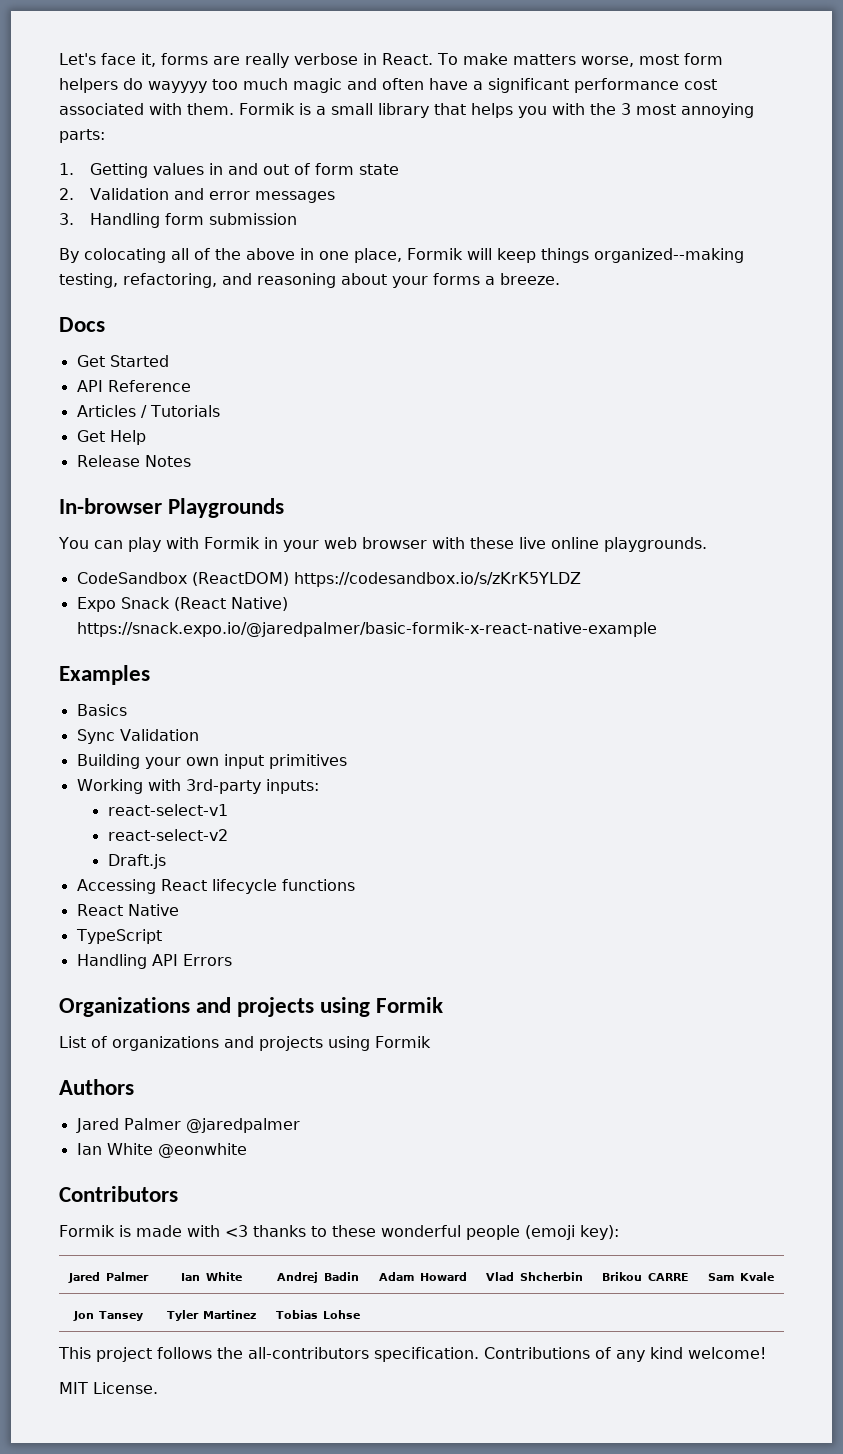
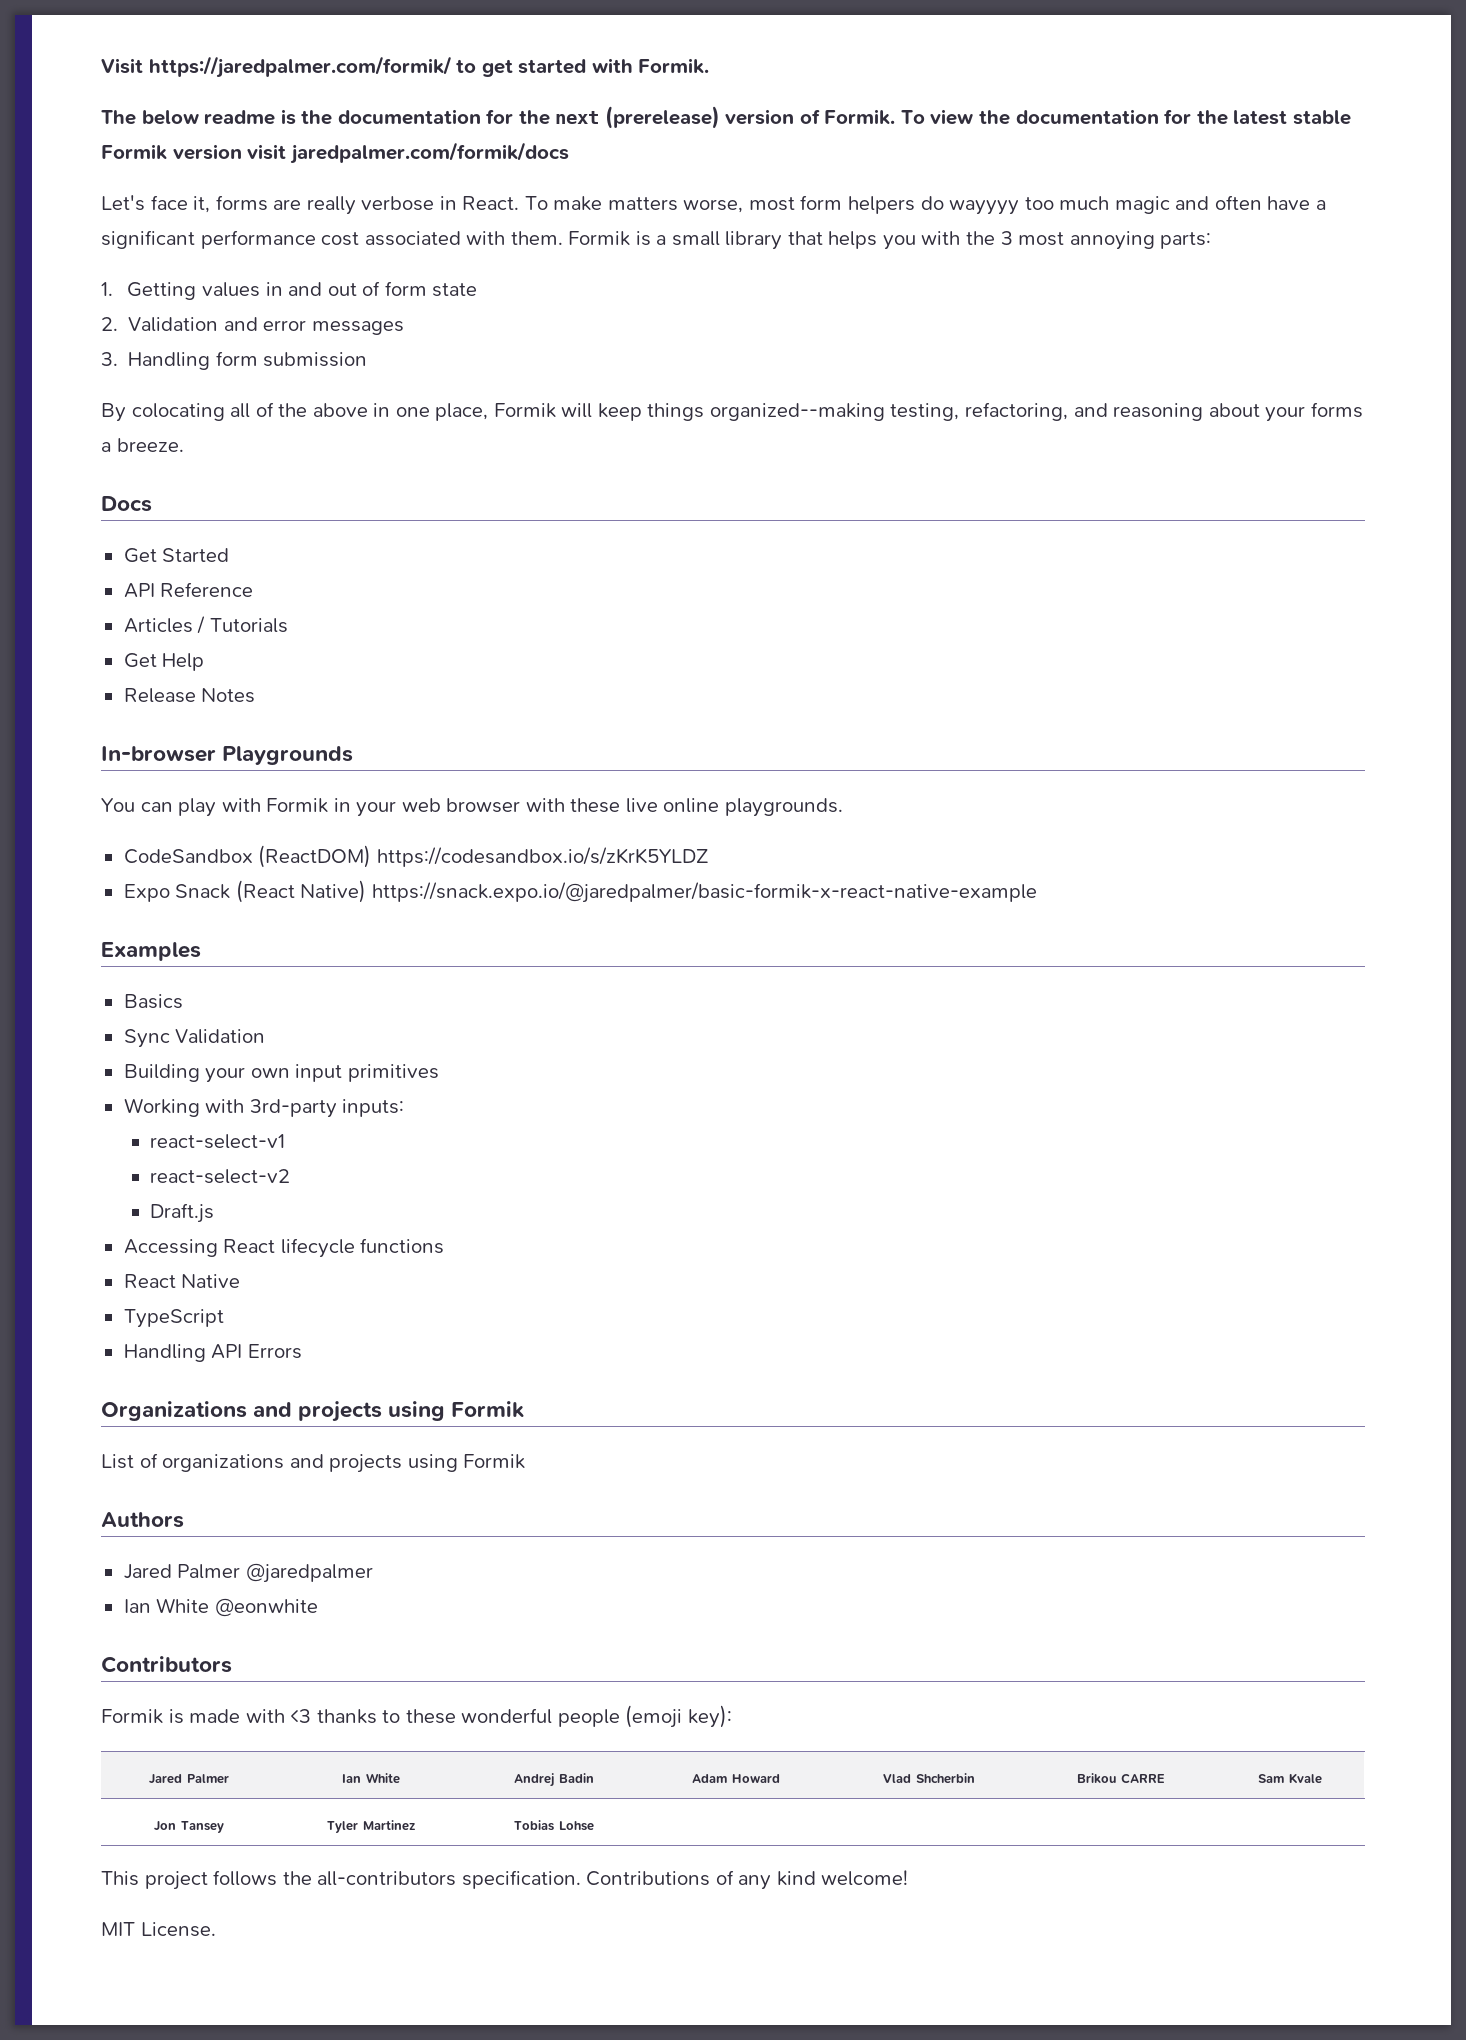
+ Visit https://jaredpalmer.com/formik/ to get started with Formik.
+ The below readme is the documentation for the next (prerelease) version of Formik. To view the documentation for the latest stable Formik version visit jaredpalmer.com/formik/docs

